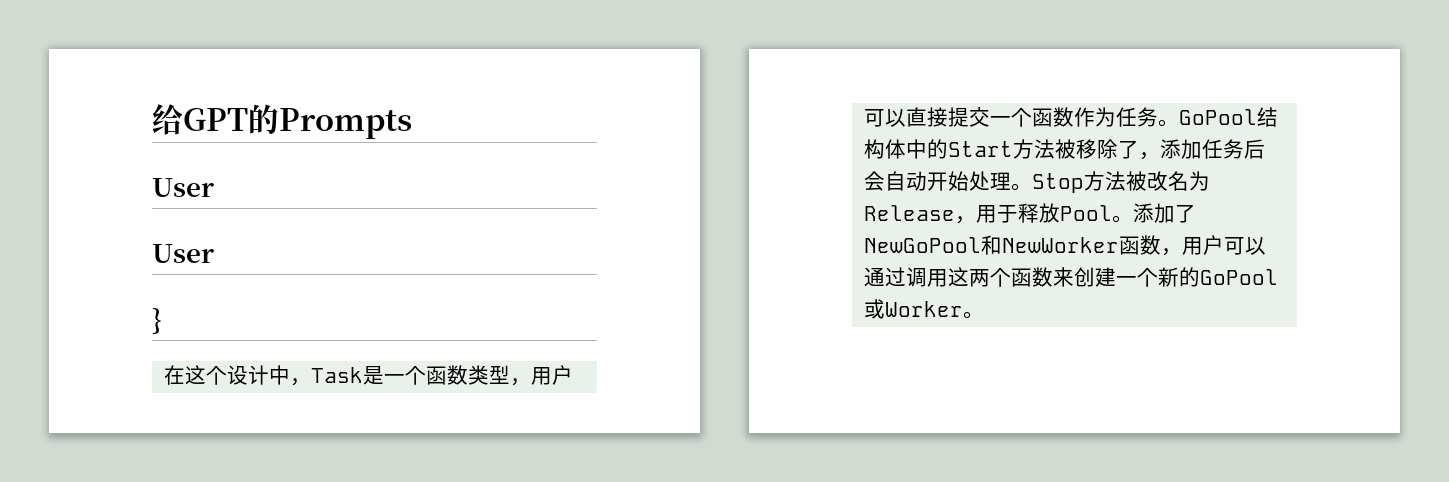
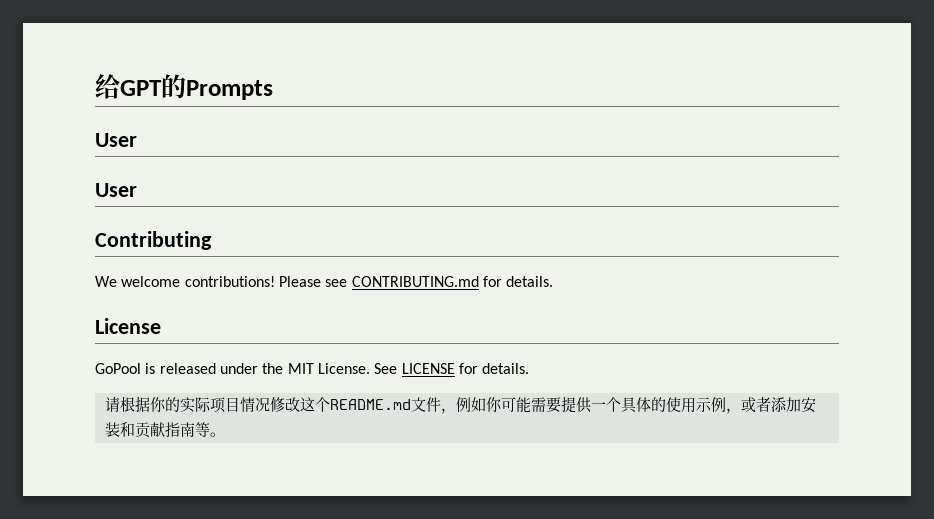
- }
- 在这个设计中，Task是一个函数类型，用户可以直接提交一个函数作为任务。GoPool结构体中的Start方法被移除了，添加任务后会自动开始处理。Stop方法被改名为Release，用于释放Pool。添加了NewGoPool和NewWorker函数，用户可以通过调用这两个函数来创建一个新的GoPool或Worker。
+ Contributing
+ We welcome contributions! Please see CONTRIBUTING.md for details.
+ License
+ GoPool is released under the MIT License. See LICENSE for details.
+ 请根据你的实际项目情况修改这个README.md文件，例如你可能需要提供一个具体的使用示例，或者添加安装和贡献指南等。

